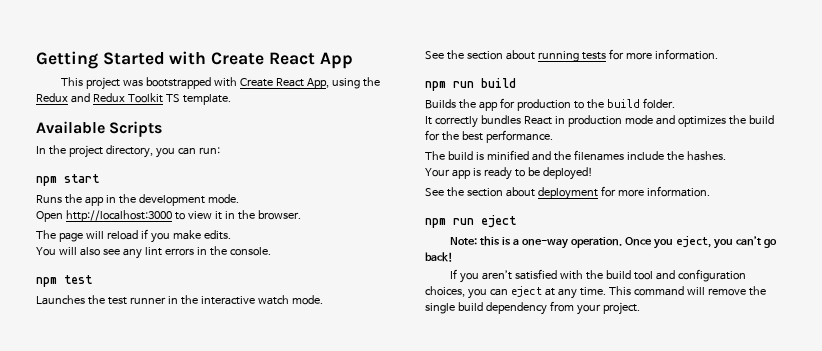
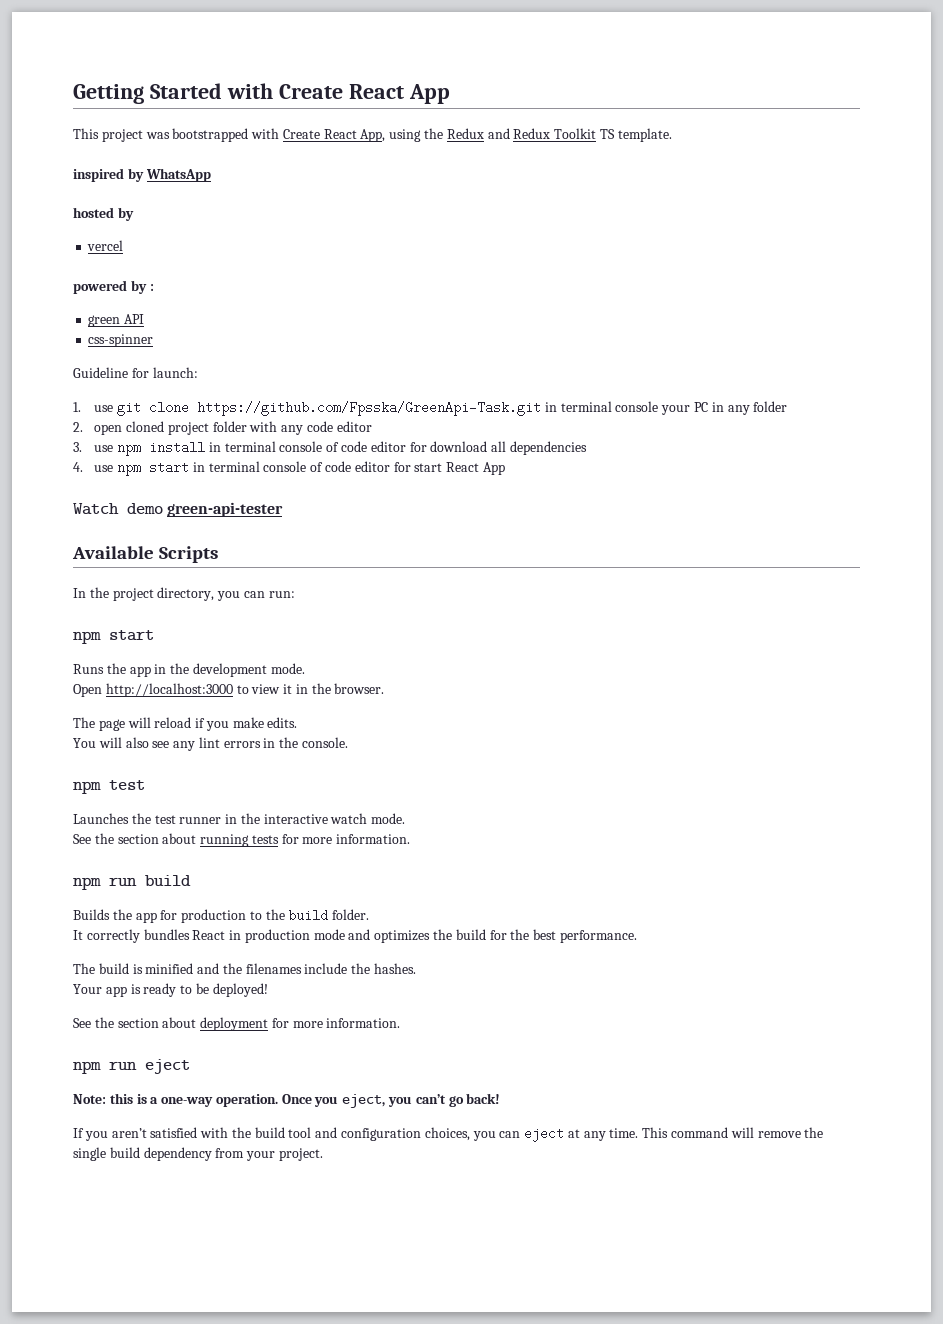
+ inspired by WhatsApp
+ hosted by
+ vercel
+ powered by :
+ green API
+ css-spinner
+ Guideline for launch:
+ 1. use git clone https://github.com/Fpsska/GreenApi-Task.git in terminal console your PC in any folder
+ 2. open cloned project folder with any code editor
+ 3. use npm install in terminal console of code editor for download all dependencies
+ 4. use npm start in terminal console of code editor for start React App
+ Watch demo green-api-tester

